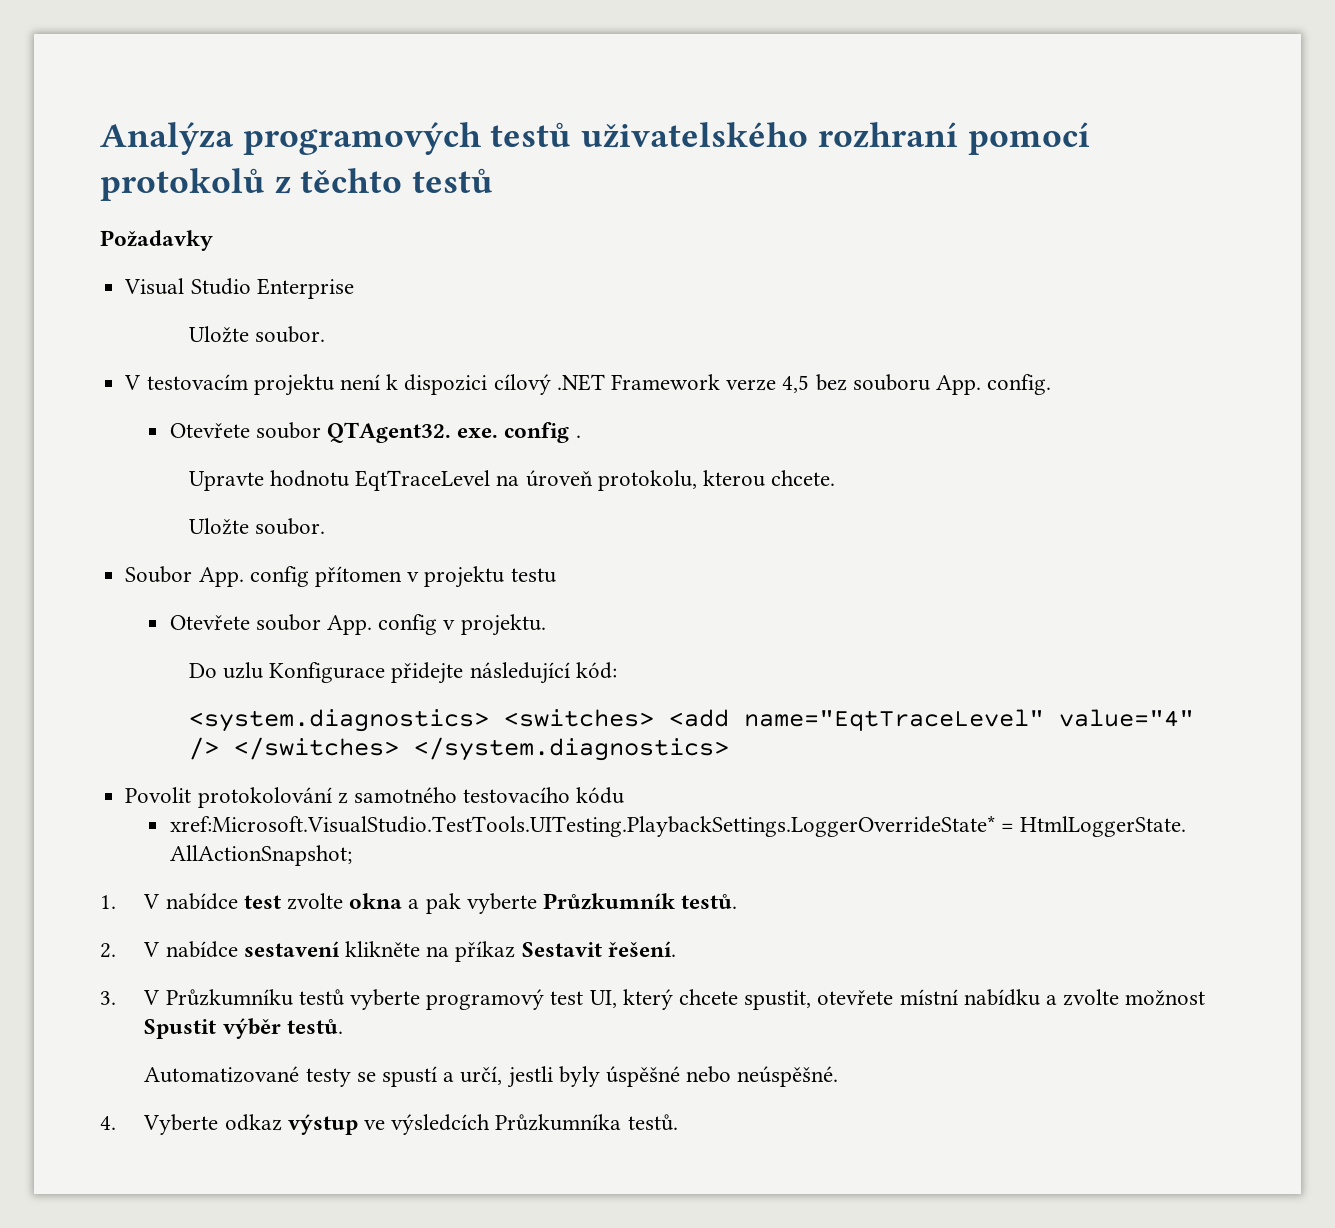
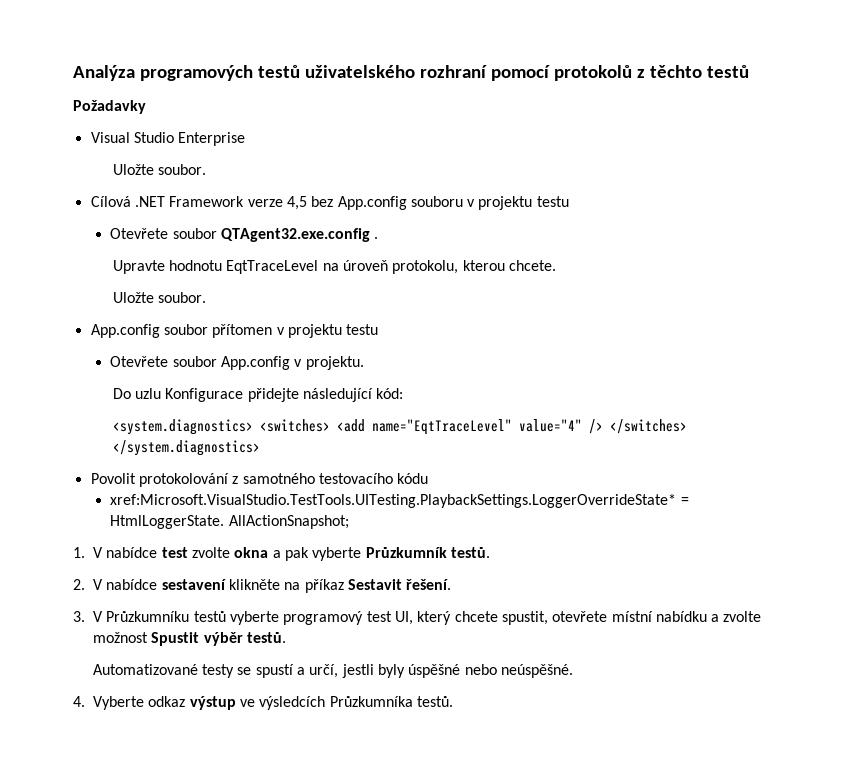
- V testovacím projektu není k dispozici cílový .NET Framework verze 4,5 bez souboru App. config.
- Otevřete soubor QTAgent32. exe. config .
+ Cílová .NET Framework verze 4,5 bez App.config souboru v projektu testu
+ Otevřete soubor QTAgent32.exe.config .
- Soubor App. config přítomen v projektu testu
+ App.config soubor přítomen v projektu testu
- Otevřete soubor App. config v projektu.
+ Otevřete soubor App.config v projektu.

